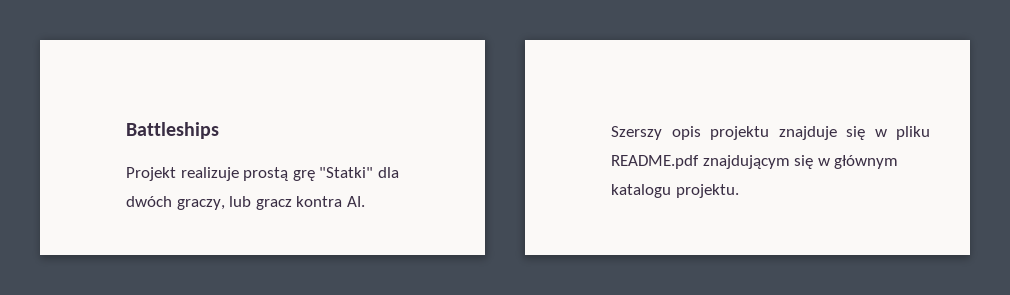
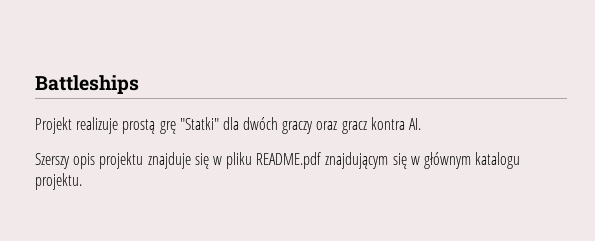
- Projekt realizuje prostą grę "Statki" dla dwóch graczy, lub gracz kontra AI.
+ Projekt realizuje prostą grę "Statki" dla dwóch graczy oraz gracz kontra AI.

